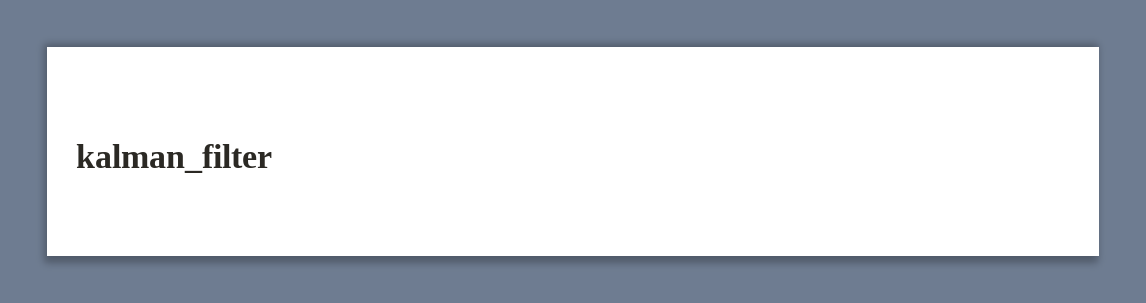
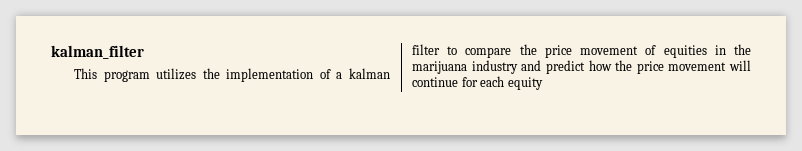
+ This program utilizes the implementation of a kalman filter to compare the price movement of equities in the marijuana industry and predict how the price movement will continue for each equity

